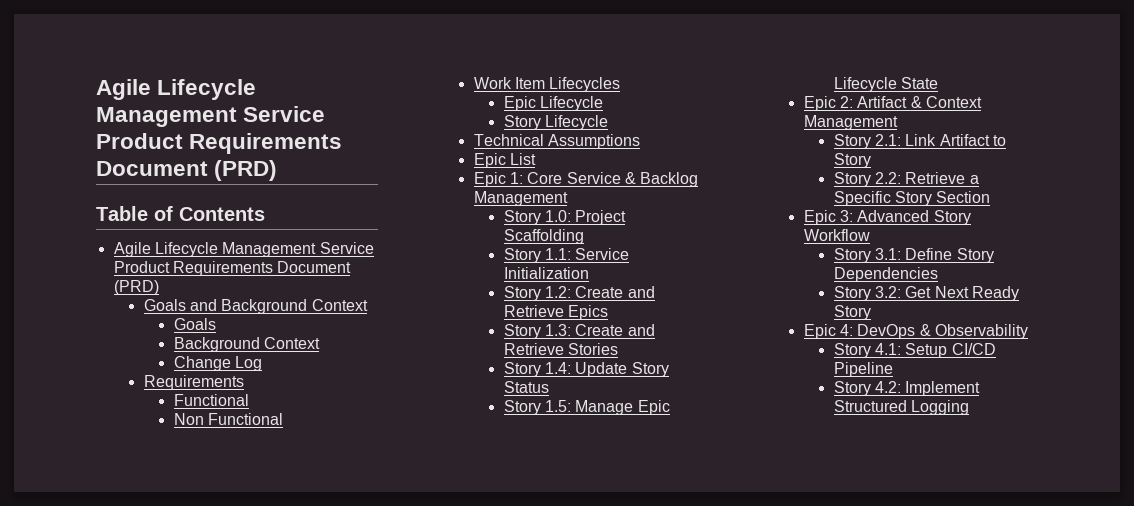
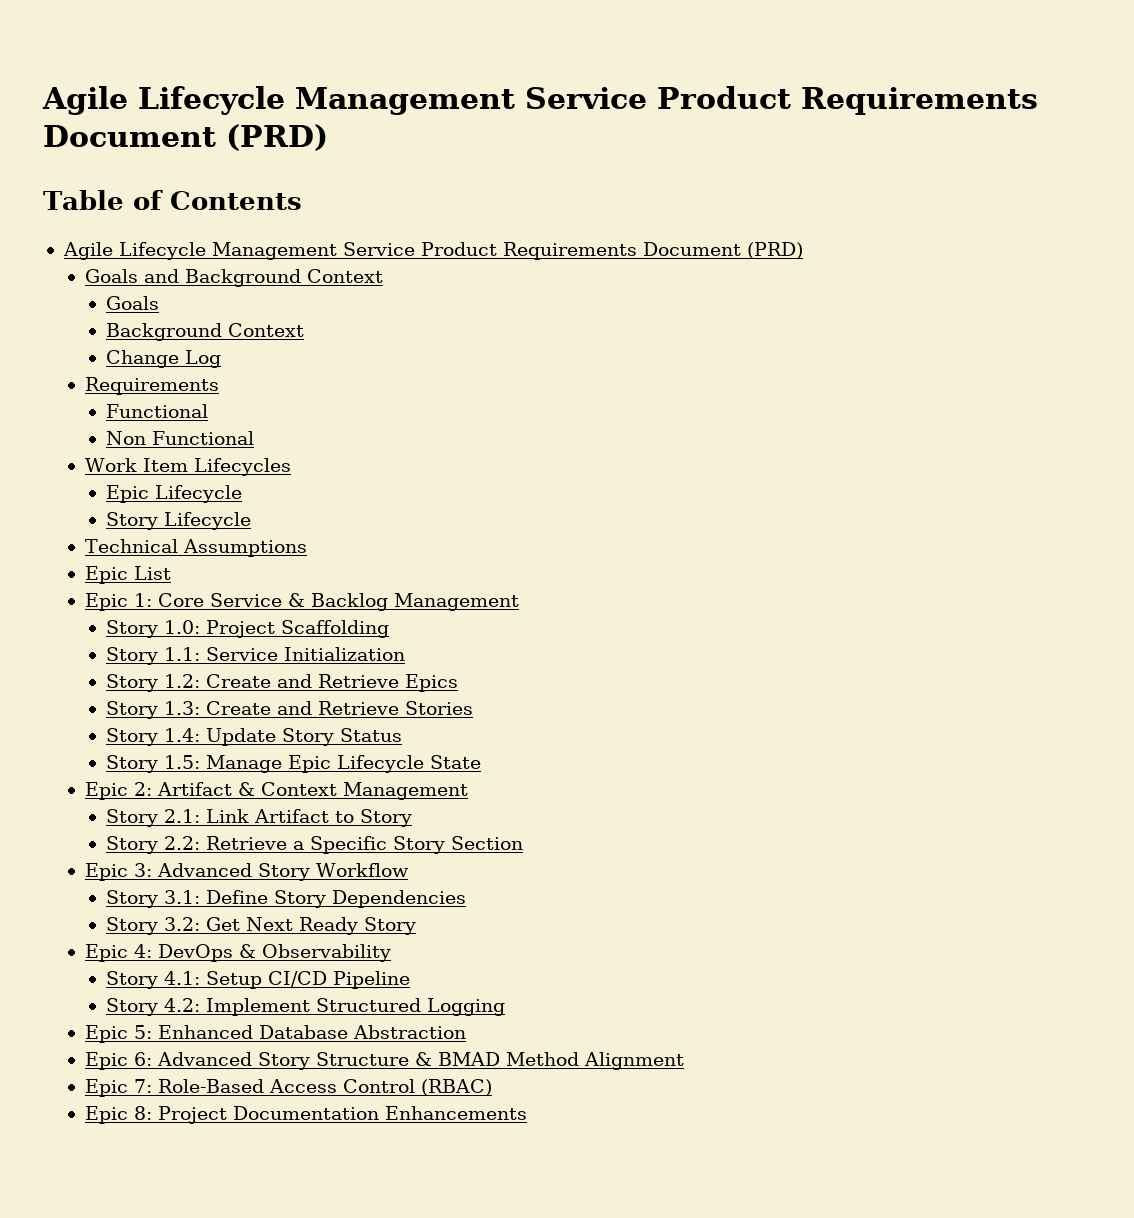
+ Epic 5: Enhanced Database Abstraction
+ Epic 6: Advanced Story Structure & BMAD Method Alignment
+ Epic 7: Role-Based Access Control (RBAC)
+ Epic 8: Project Documentation Enhancements

